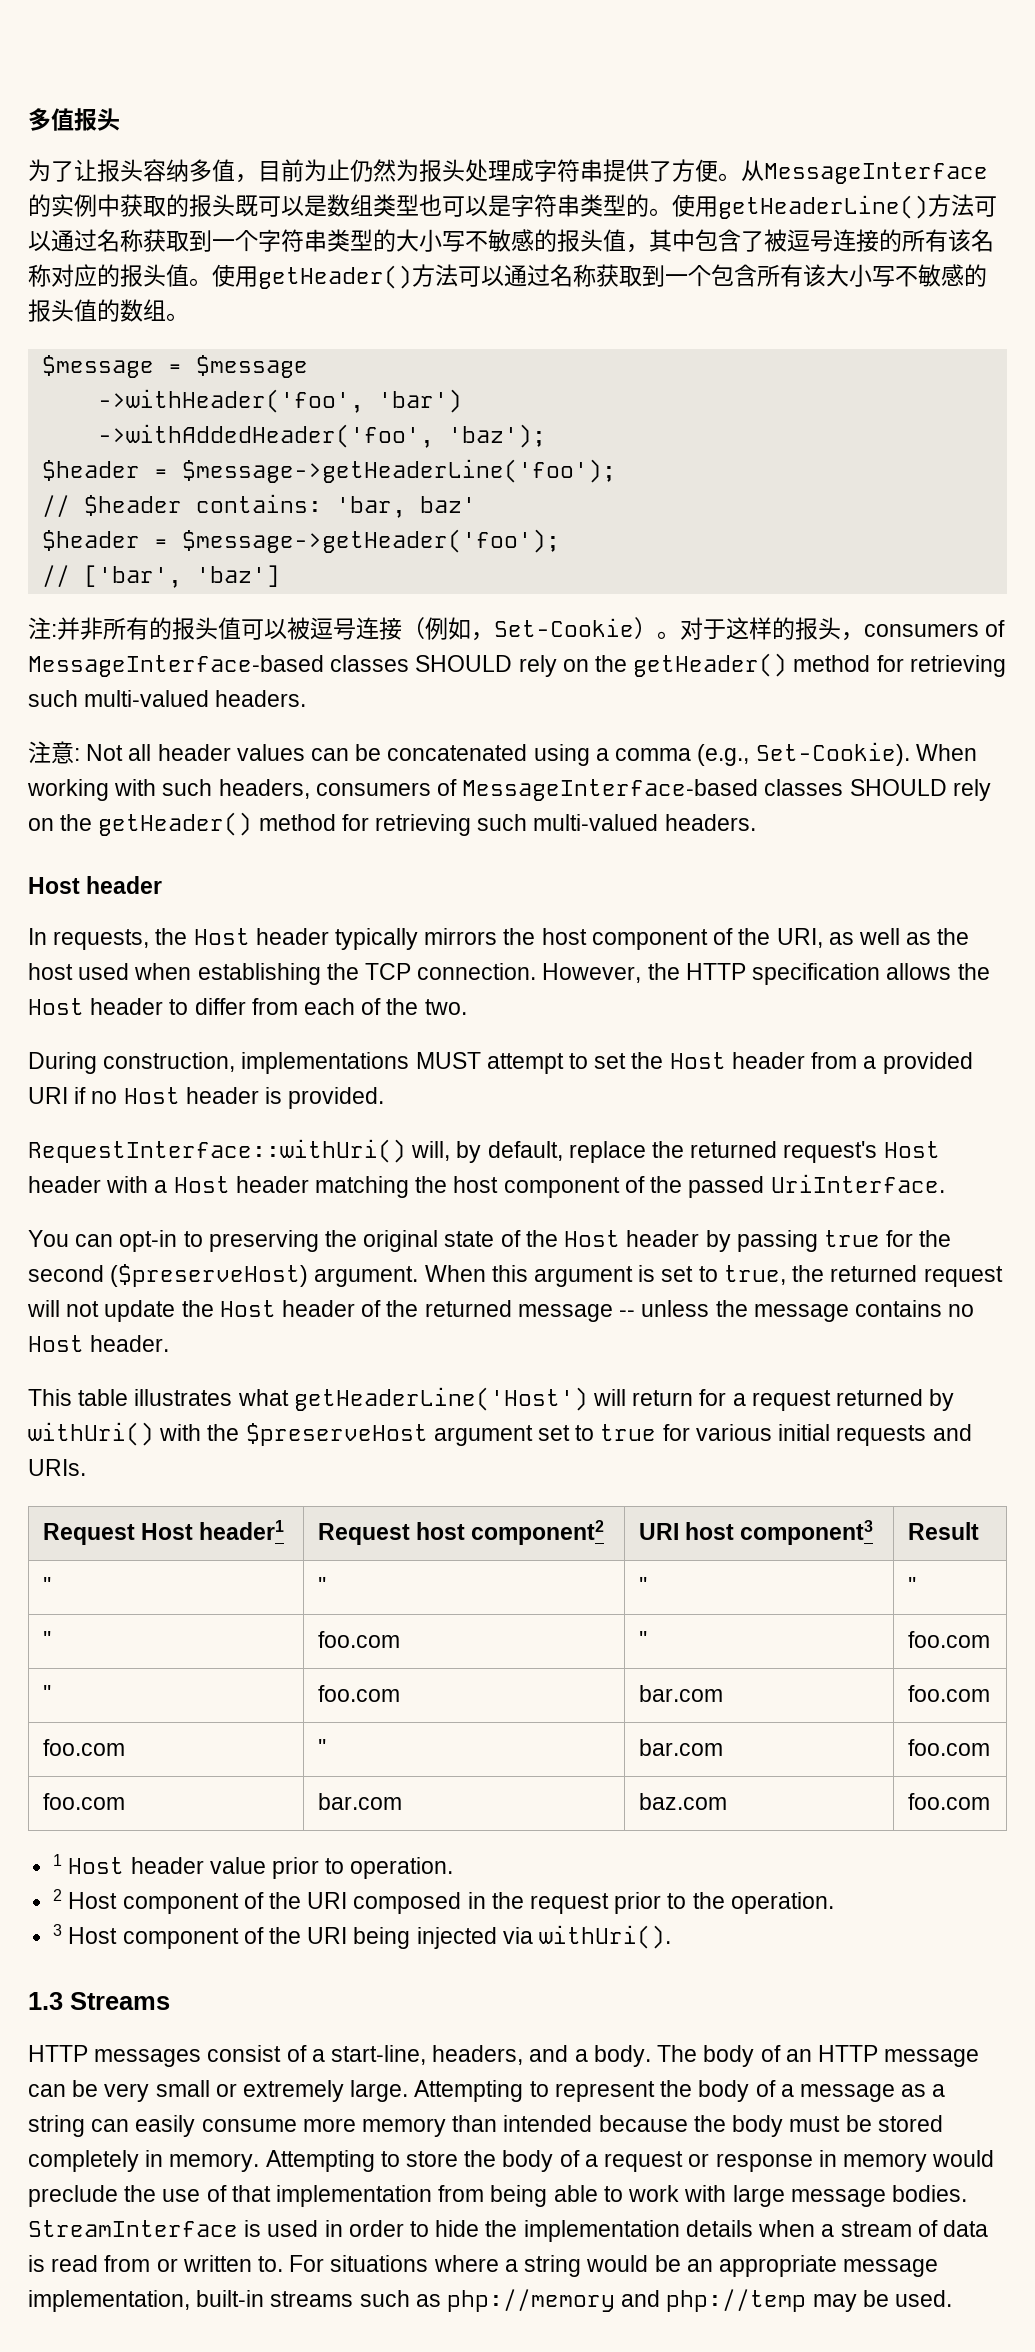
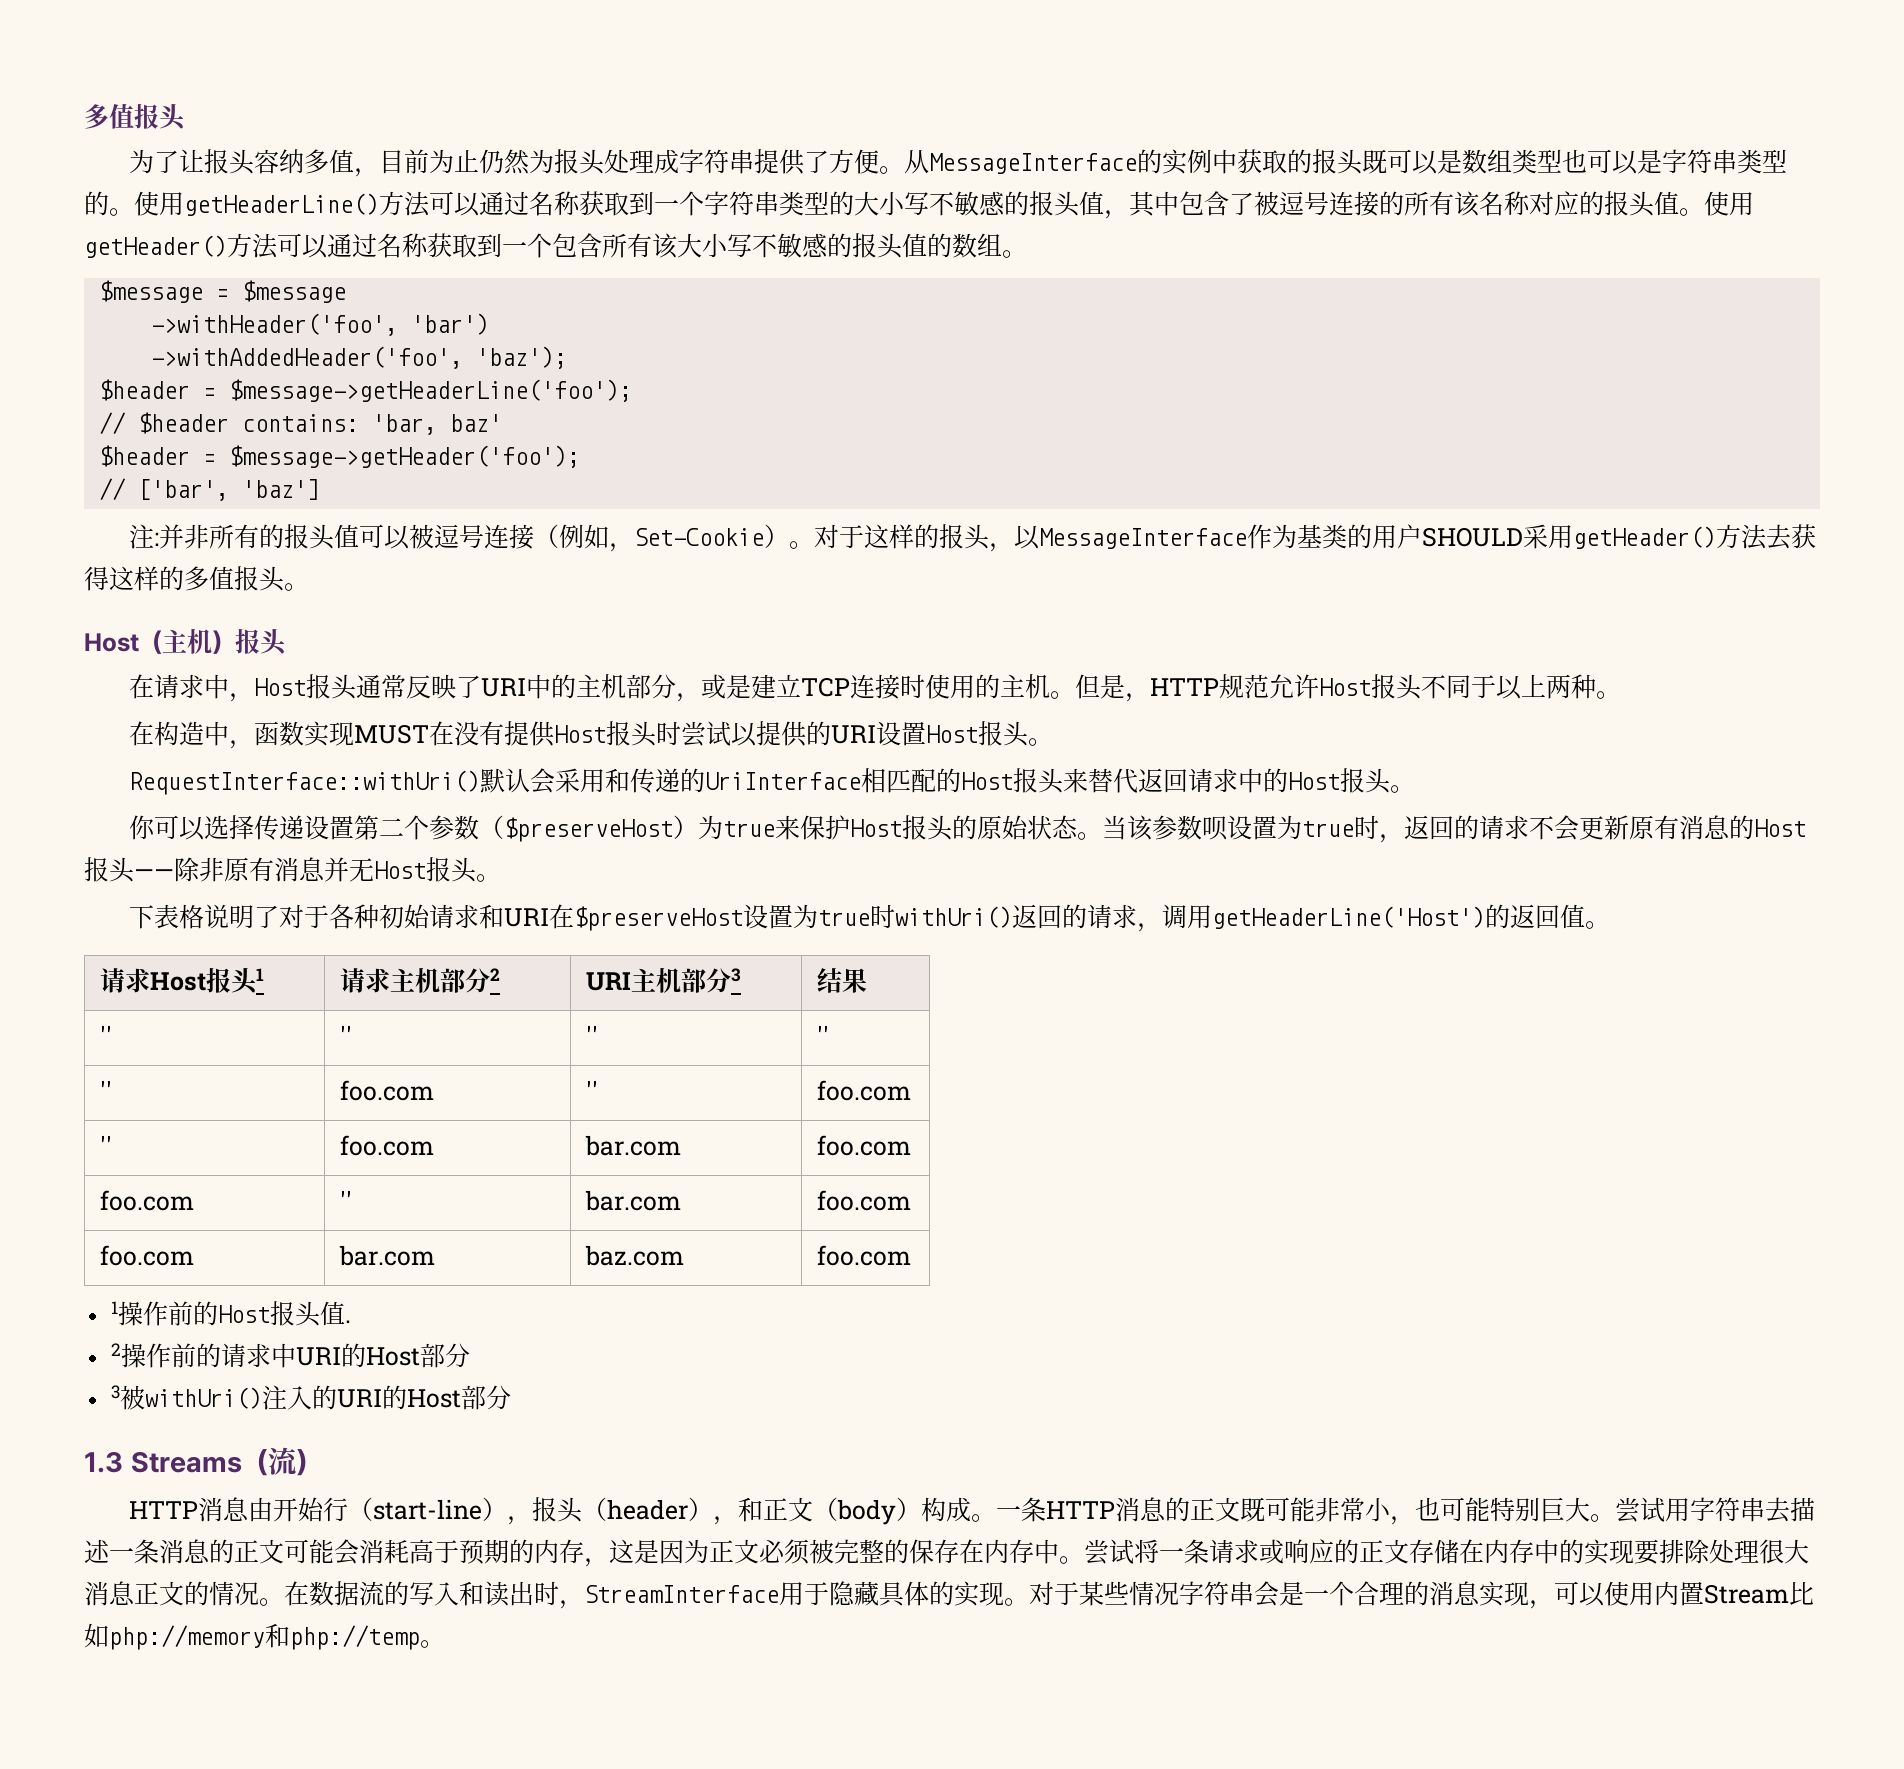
- 对于这样的报头，consumers of MessageInterface-based classes SHOULD rely on the getHeader() method for retrieving such multi-valued headers.
- 注意: Not all header values can be concatenated using a comma (e.g., Set-Cookie). When working with such headers, consumers of MessageInterface-based classes SHOULD rely on the getHeader() method for retrieving such multi-valued headers.
- Host header
- In requests, the Host header typically mirrors the host component of the URI, as well as the host used when establishing the TCP connection. However, the HTTP specification allows the Host header to differ from each of the two.
- During construction, implementations MUST attempt to set the Host header from a provided URI if no Host header is provided.
- RequestInterface::withUri() will, by default, replace the returned request's Host header with a Host header matching the host component of the passed UriInterface.
- You can opt-in to preserving the original state of the Host header by passing true for the second ($preserveHost) argument. When this argument is set to true, the returned request will not update the Host header of the returned message -- unless the message contains no Host header.
- This table illustrates what getHeaderLine('Host') will return for a request returned by withUri() with the $preserveHost argument set to true for various initial requests and URIs.
- Request Host header1 | Request host component2 | URI host component3 | Result
+ 对于这样的报头，以MessageInterface作为基类的用户SHOULD采用getHeader()方法去获得这样的多值报头。
+ Host（主机）报头
+ 在请求中，Host报头通常反映了URI中的主机部分，或是建立TCP连接时使用的主机。但是，HTTP规范允许Host报头不同于以上两种。
+ 在构造中，函数实现MUST在没有提供Host报头时尝试以提供的URI设置Host报头。
+ RequestInterface::withUri()默认会采用和传递的UriInterface相匹配的Host报头来替代返回请求中的Host报头。
+ 你可以选择传递设置第二个参数（$preserveHost）为true来保护Host报头的原始状态。当该参数呗设置为true时，返回的请求不会更新原有消息的Host报头——除非原有消息并无Host报头。
+ 下表格说明了对于各种初始请求和URI在$preserveHost设置为true时withUri()返回的请求，调用getHeaderLine('Host')的返回值。
+ 请求Host报头1 | 请求主机部分2 | URI主机部分3 | 结果
- 1 Host header value prior to operation.
- 2 Host component of the URI composed in the request prior to the operation.
- 3 Host component of the URI being injected via withUri().
+ 1操作前的Host报头值.
+ 2操作前的请求中URI的Host部分
+ 3被withUri()注入的URI的Host部分
- 1.3 Streams
- HTTP messages consist of a start-line, headers, and a body. The body of an HTTP message can be very small or extremely large. Attempting to represent the body of a message as a string can easily consume more memory than intended because the body must be stored completely in memory. Attempting to store the body of a request or response in memory would preclude the use of that implementation from being able to work with large message bodies. StreamInterface is used in order to hide the implementation details when a stream of data is read from or written to. For situations where a string would be an appropriate message implementation, built-in streams such as php://memory and php://temp may be used.
+ 1.3 Streams（流）
+ HTTP消息由开始行（start-line），报头（header），和正文（body）构成。一条HTTP消息的正文既可能非常小，也可能特别巨大。尝试用字符串去描述一条消息的正文可能会消耗高于预期的内存，这是因为正文必须被完整的保存在内存中。尝试将一条请求或响应的正文存储在内存中的实现要排除处理很大消息正文的情况。在数据流的写入和读出时，StreamInterface用于隐藏具体的实现。对于某些情况字符串会是一个合理的消息实现，可以使用内置Stream比如php://memory和php://temp。

